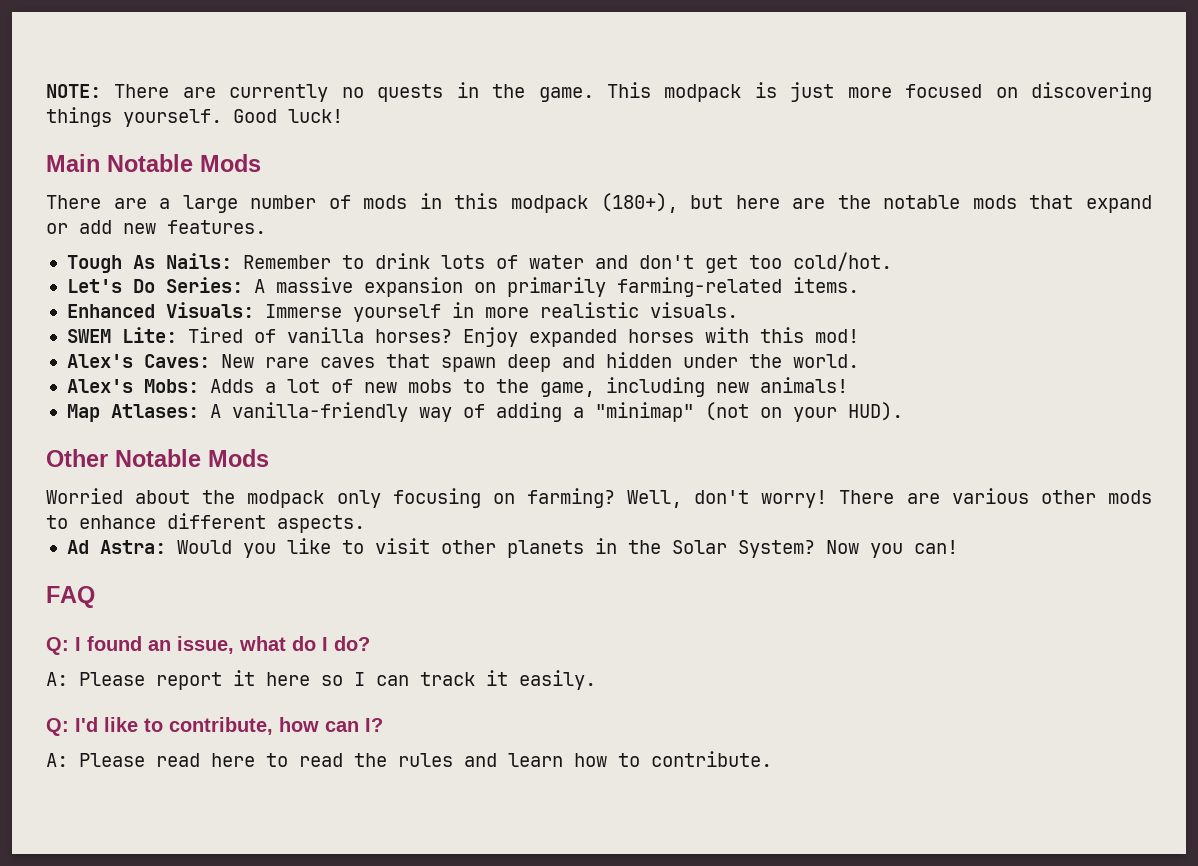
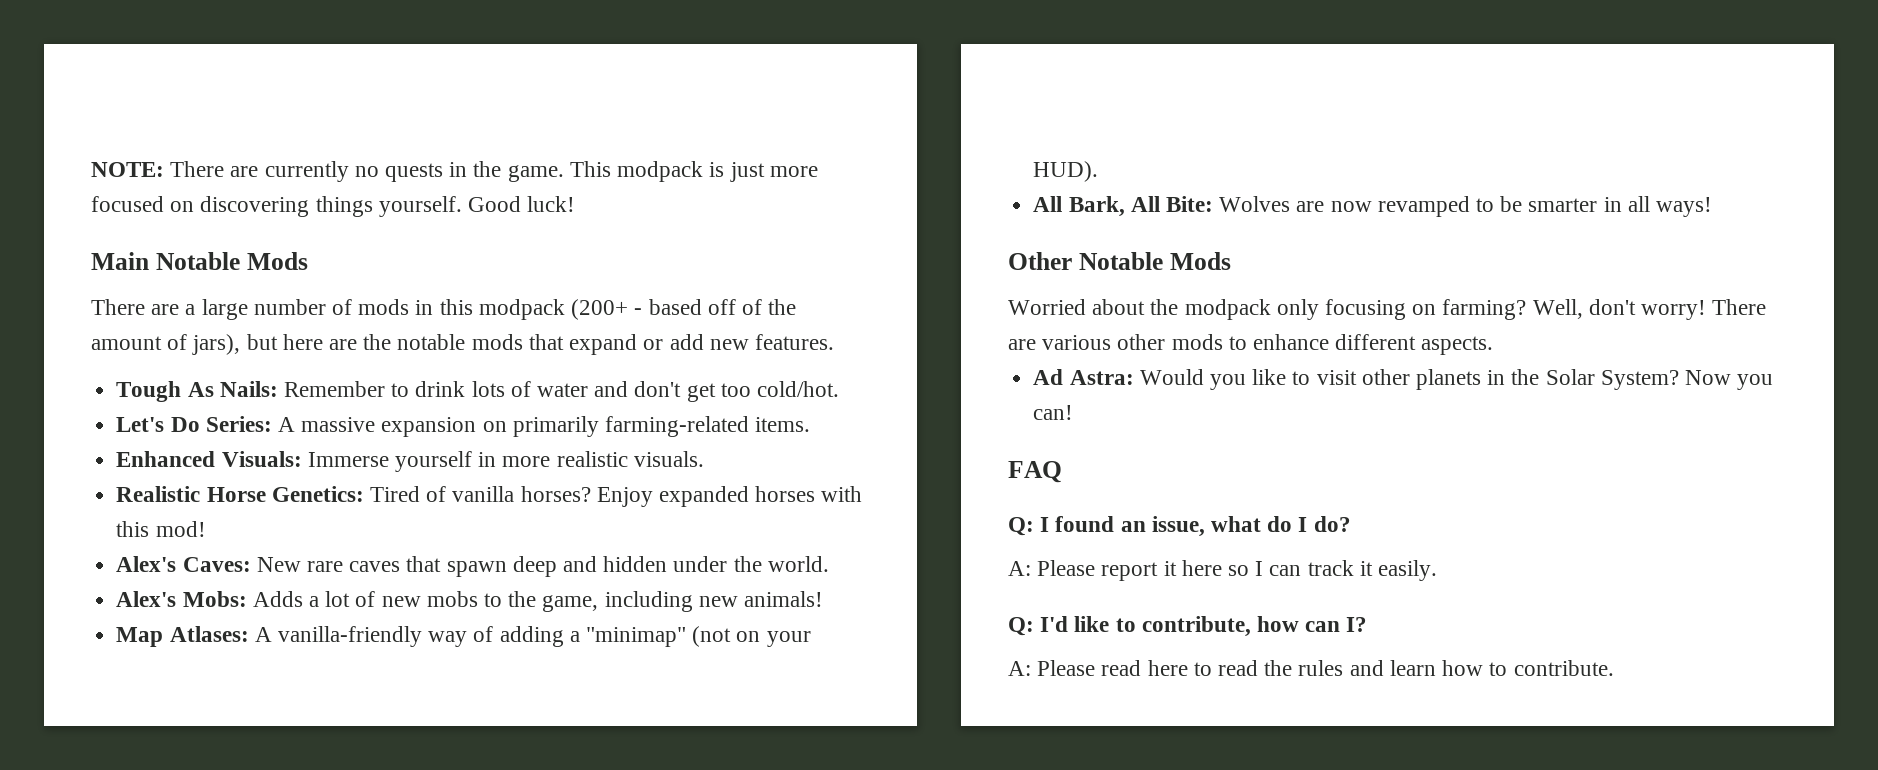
- There are a large number of mods in this modpack (180+), but here are the notable mods that expand or add new features.
+ There are a large number of mods in this modpack (200+ - based off of the amount of jars), but here are the notable mods that expand or add new features.
- SWEM Lite: Tired of vanilla horses?
+ Realistic Horse Genetics: Tired of vanilla horses?
+ All Bark, All Bite: Wolves are now revamped to be smarter in all ways!

